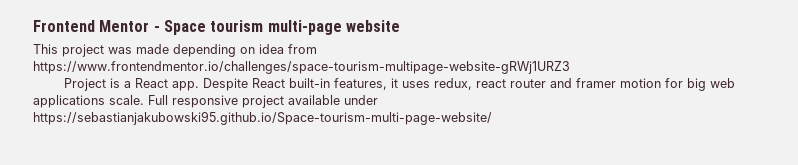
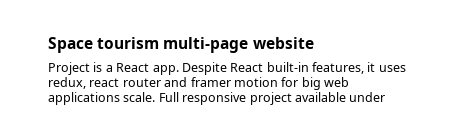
- Frontend Mentor - Space tourism multi-page website
+ Space tourism multi-page website
- This project was made depending on idea from https://www.frontendmentor.io/challenges/space-tourism-multipage-website-gRWj1URZ3
- Full responsive project available under https://sebastianjakubowski95.github.io/Space-tourism-multi-page-website/
+ Full responsive project available under

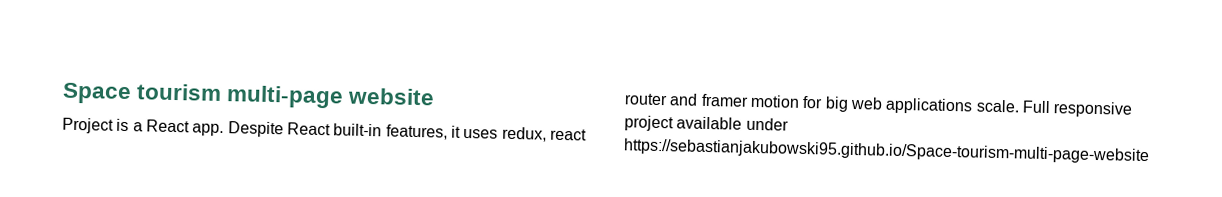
- Full responsive project available under
+ Full responsive project available under https://sebastianjakubowski95.github.io/Space-tourism-multi-page-website

